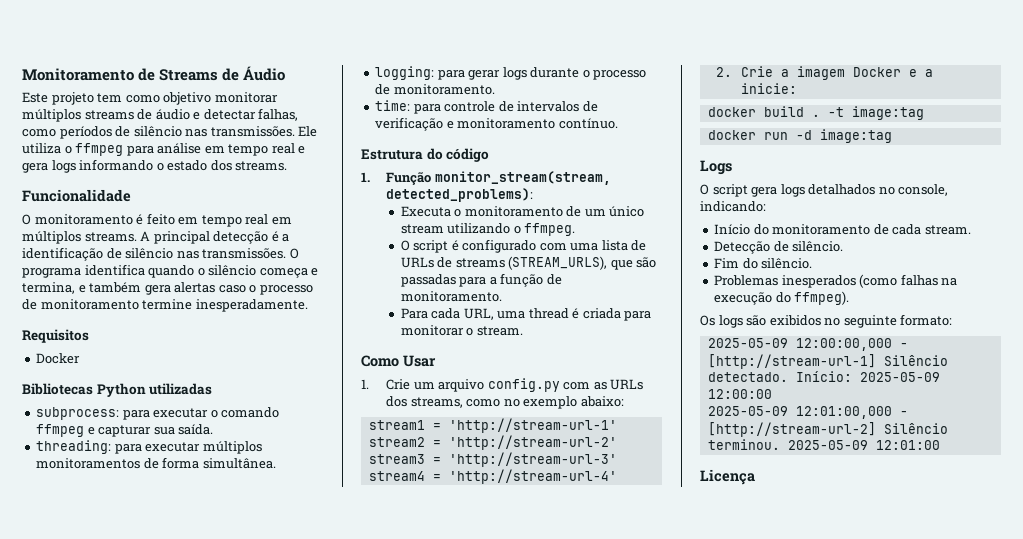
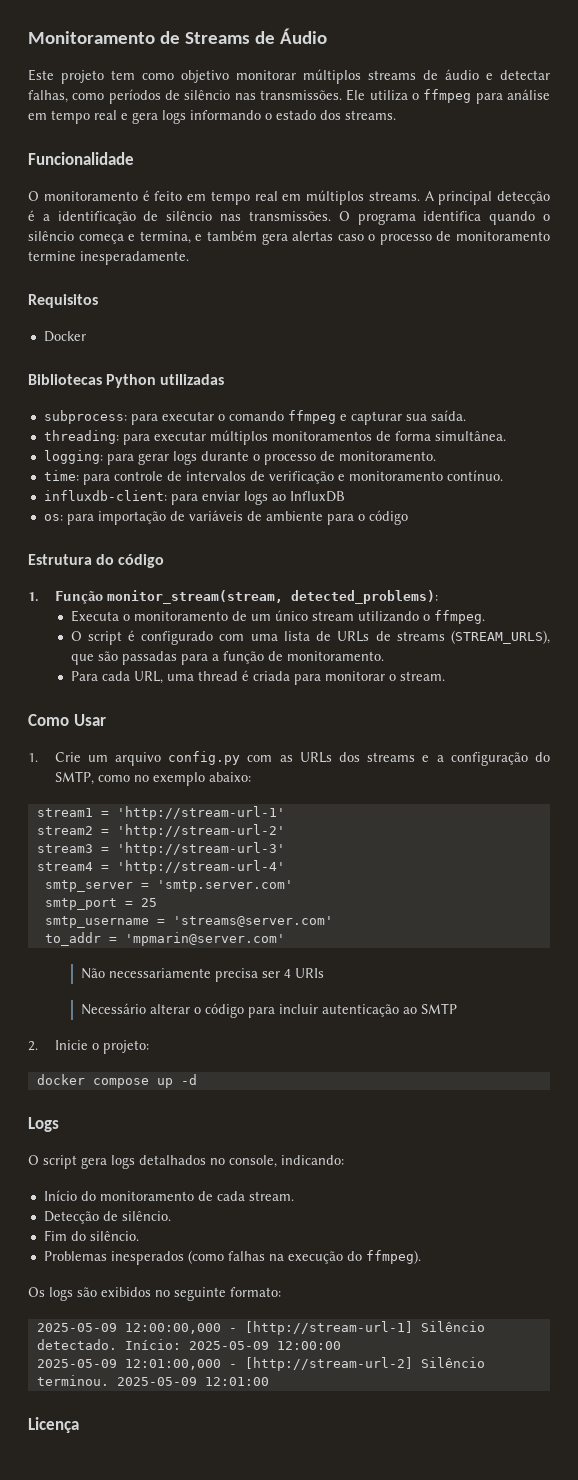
+ influxdb-client: para enviar logs ao InfluxDB
+ os: para importação de variáveis de ambiente para o código
- 1. Crie um arquivo config.py com as URLs dos streams, como no exemplo abaixo:
+ 1. Crie um arquivo config.py com as URLs dos streams e a configuração do SMTP, como no exemplo abaixo:
- 2. Crie a imagem Docker e a inicie:
- docker build . -t image:tag
- docker run -d image:tag
+ smtp_server = 'smtp.server.com'
+ smtp_port = 25
+ smtp_username = 'streams@server.com'
+ to_addr = 'mpmarin@server.com'
+ Não necessariamente precisa ser 4 URIs
+ Necessário alterar o código para incluir autenticação ao SMTP
+ 2. Inicie o projeto:
+ docker compose up -d

